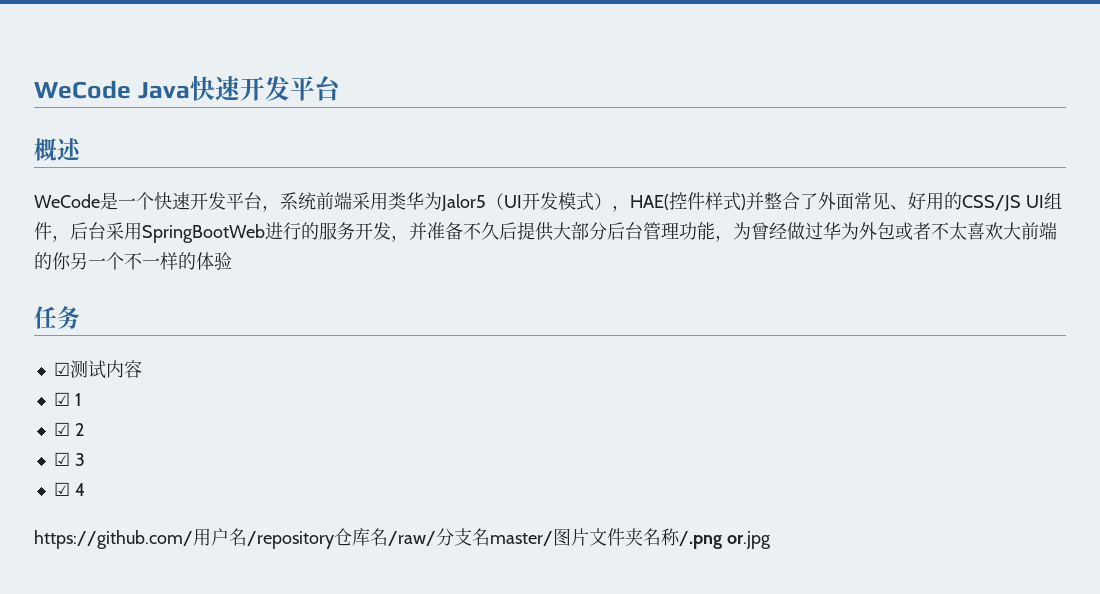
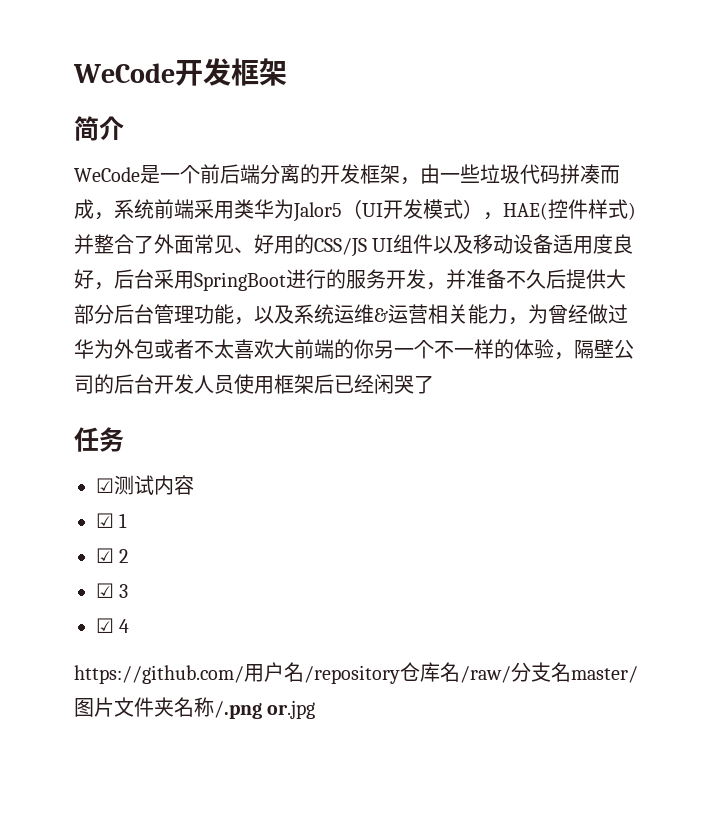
- WeCode Java快速开发平台
- 概述
- WeCode是一个快速开发平台，系统前端采用类华为Jalor5（UI开发模式），HAE(控件样式)并整合了外面常见、好用的CSS/JS UI组件，后台采用SpringBootWeb进行的服务开发，并准备不久后提供大部分后台管理功能，为曾经做过华为外包或者不太喜欢大前端的你另一个不一样的体验
+ WeCode开发框架
+ 简介
+ WeCode是一个前后端分离的开发框架，由一些垃圾代码拼凑而成，系统前端采用类华为Jalor5（UI开发模式），HAE(控件样式)并整合了外面常见、好用的CSS/JS UI组件以及移动设备适用度良好，后台采用SpringBoot进行的服务开发，并准备不久后提供大部分后台管理功能，以及系统运维&运营相关能力，为曾经做过华为外包或者不太喜欢大前端的你另一个不一样的体验，隔壁公司的后台开发人员使用框架后已经闲哭了

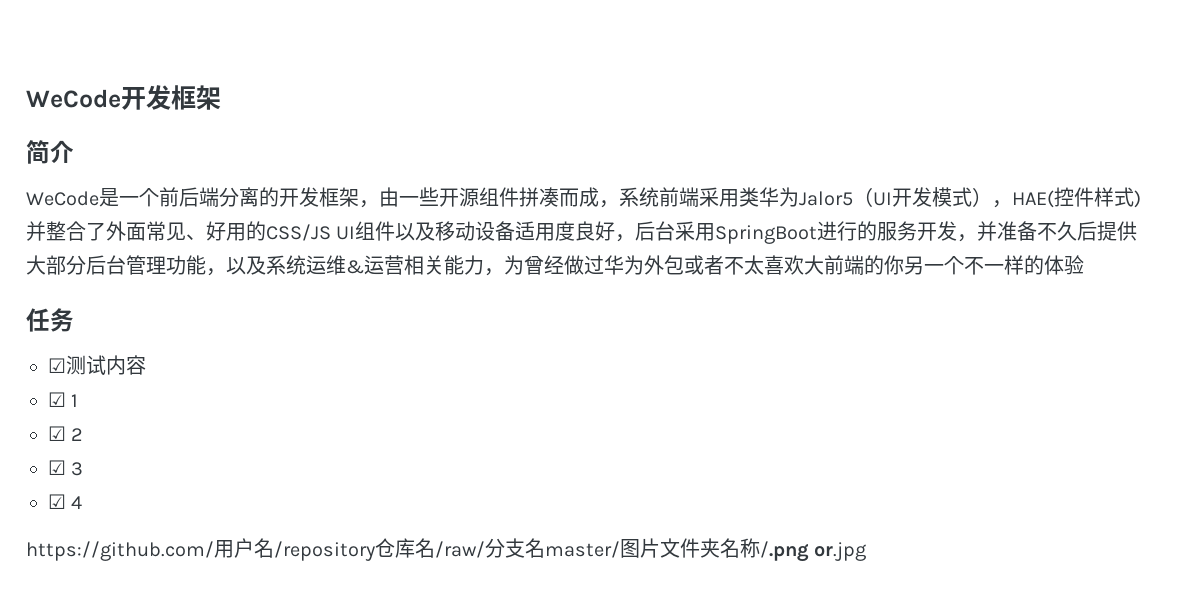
- WeCode是一个前后端分离的开发框架，由一些垃圾代码拼凑而成，系统前端采用类华为Jalor5（UI开发模式），HAE(控件样式)并整合了外面常见、好用的CSS/JS UI组件以及移动设备适用度良好，后台采用SpringBoot进行的服务开发，并准备不久后提供大部分后台管理功能，以及系统运维&运营相关能力，为曾经做过华为外包或者不太喜欢大前端的你另一个不一样的体验，隔壁公司的后台开发人员使用框架后已经闲哭了
+ WeCode是一个前后端分离的开发框架，由一些开源组件拼凑而成，系统前端采用类华为Jalor5（UI开发模式），HAE(控件样式)并整合了外面常见、好用的CSS/JS UI组件以及移动设备适用度良好，后台采用SpringBoot进行的服务开发，并准备不久后提供大部分后台管理功能，以及系统运维&运营相关能力，为曾经做过华为外包或者不太喜欢大前端的你另一个不一样的体验

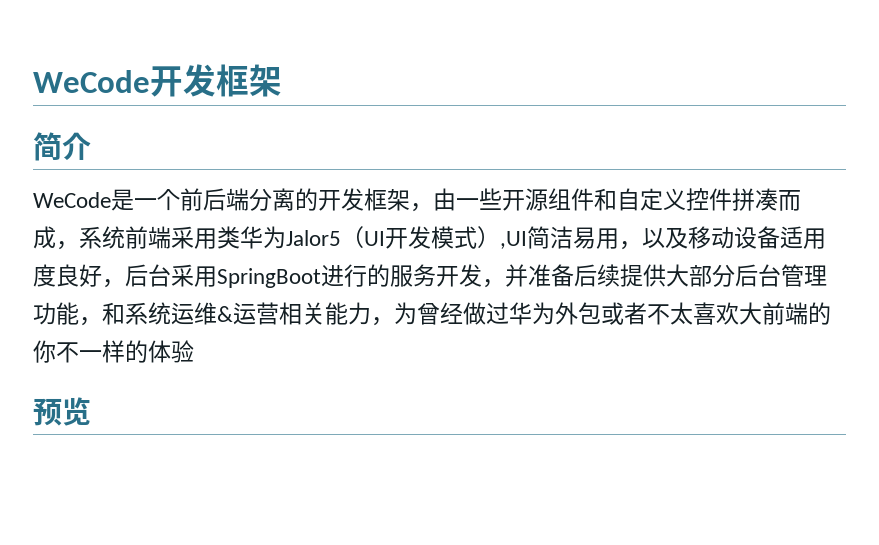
- WeCode是一个前后端分离的开发框架，由一些开源组件拼凑而成，系统前端采用类华为Jalor5（UI开发模式），HAE(控件样式)并整合了外面常见、好用的CSS/JS UI组件以及移动设备适用度良好，后台采用SpringBoot进行的服务开发，并准备不久后提供大部分后台管理功能，以及系统运维&运营相关能力，为曾经做过华为外包或者不太喜欢大前端的你另一个不一样的体验
+ WeCode是一个前后端分离的开发框架，由一些开源组件和自定义控件拼凑而成，系统前端采用类华为Jalor5（UI开发模式）,UI简洁易用，以及移动设备适用度良好，后台采用SpringBoot进行的服务开发，并准备后续提供大部分后台管理功能，和系统运维&运营相关能力，为曾经做过华为外包或者不太喜欢大前端的你不一样的体验
- 任务
- ☑测试内容
- ☑ 1
- ☑ 2
- ☑ 3
- ☑ 4
- https://github.com/用户名/repository仓库名/raw/分支名master/图片文件夹名称/.png or.jpg
+ 预览

